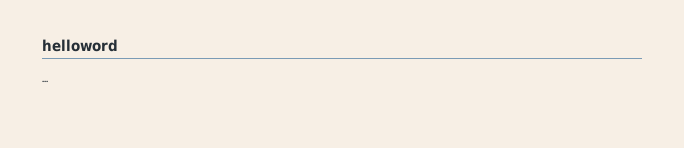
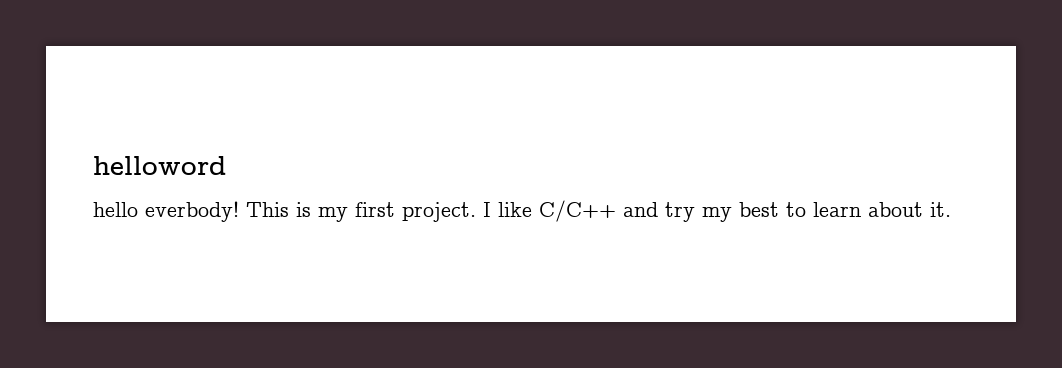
- ...
+ hello everbody! This is my first project. I like C/C++ and try my best to learn about it.

